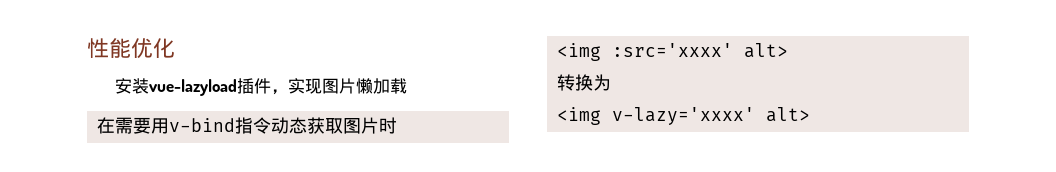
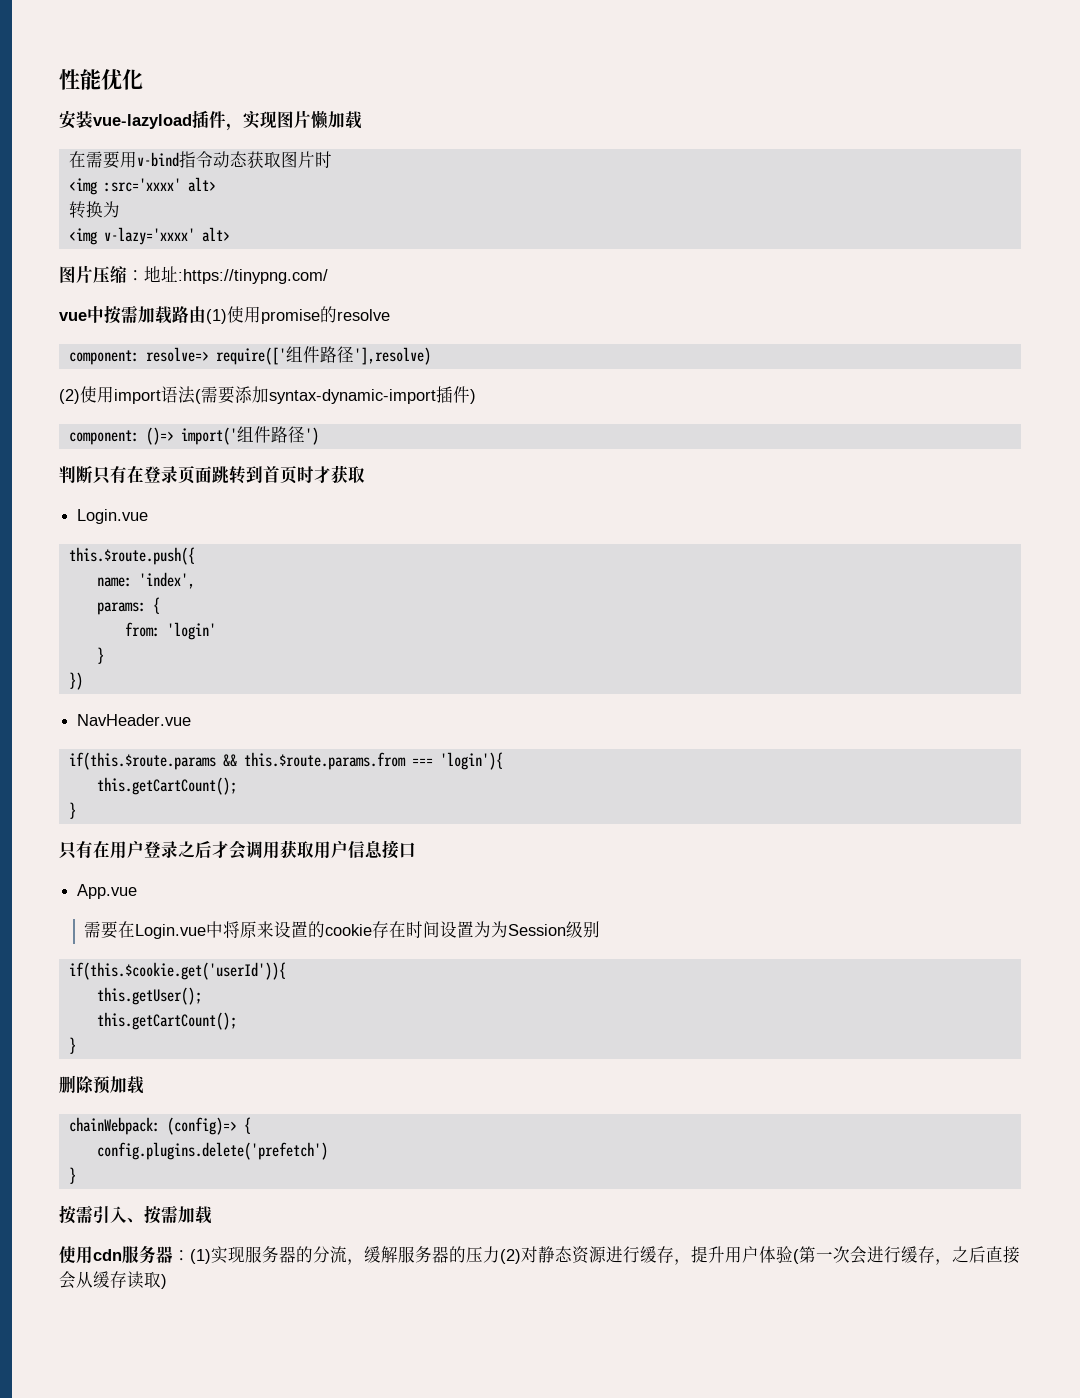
+ 图片压缩：地址:https://tinypng.com/
+ vue中按需加载路由(1)使用promise的resolve
+ component: resolve=> require(['组件路径'],resolve)
+ (2)使用import语法(需要添加syntax-dynamic-import插件)
+ component: ()=> import('组件路径')
+ 判断只有在登录页面跳转到首页时才获取
+ Login.vue
+ this.$route.push({
+ name: 'index',
+ params: {
+ from: 'login'
+ }
+ })
+ NavHeader.vue
+ if(this.$route.params && this.$route.params.from === 'login'){
+ this.getCartCount();
+ }
+ 只有在用户登录之后才会调用获取用户信息接口
+ App.vue
+ 需要在Login.vue中将原来设置的cookie存在时间设置为为Session级别
+ if(this.$cookie.get('userId')){
+ this.getUser();
+ this.getCartCount();
+ }
+ 删除预加载
+ chainWebpack: (config)=> {
+ config.plugins.delete('prefetch')
+ }
+ 按需引入、按需加载
+ 使用cdn服务器：(1)实现服务器的分流，缓解服务器的压力(2)对静态资源进行缓存，提升用户体验(第一次会进行缓存，之后直接会从缓存读取)

